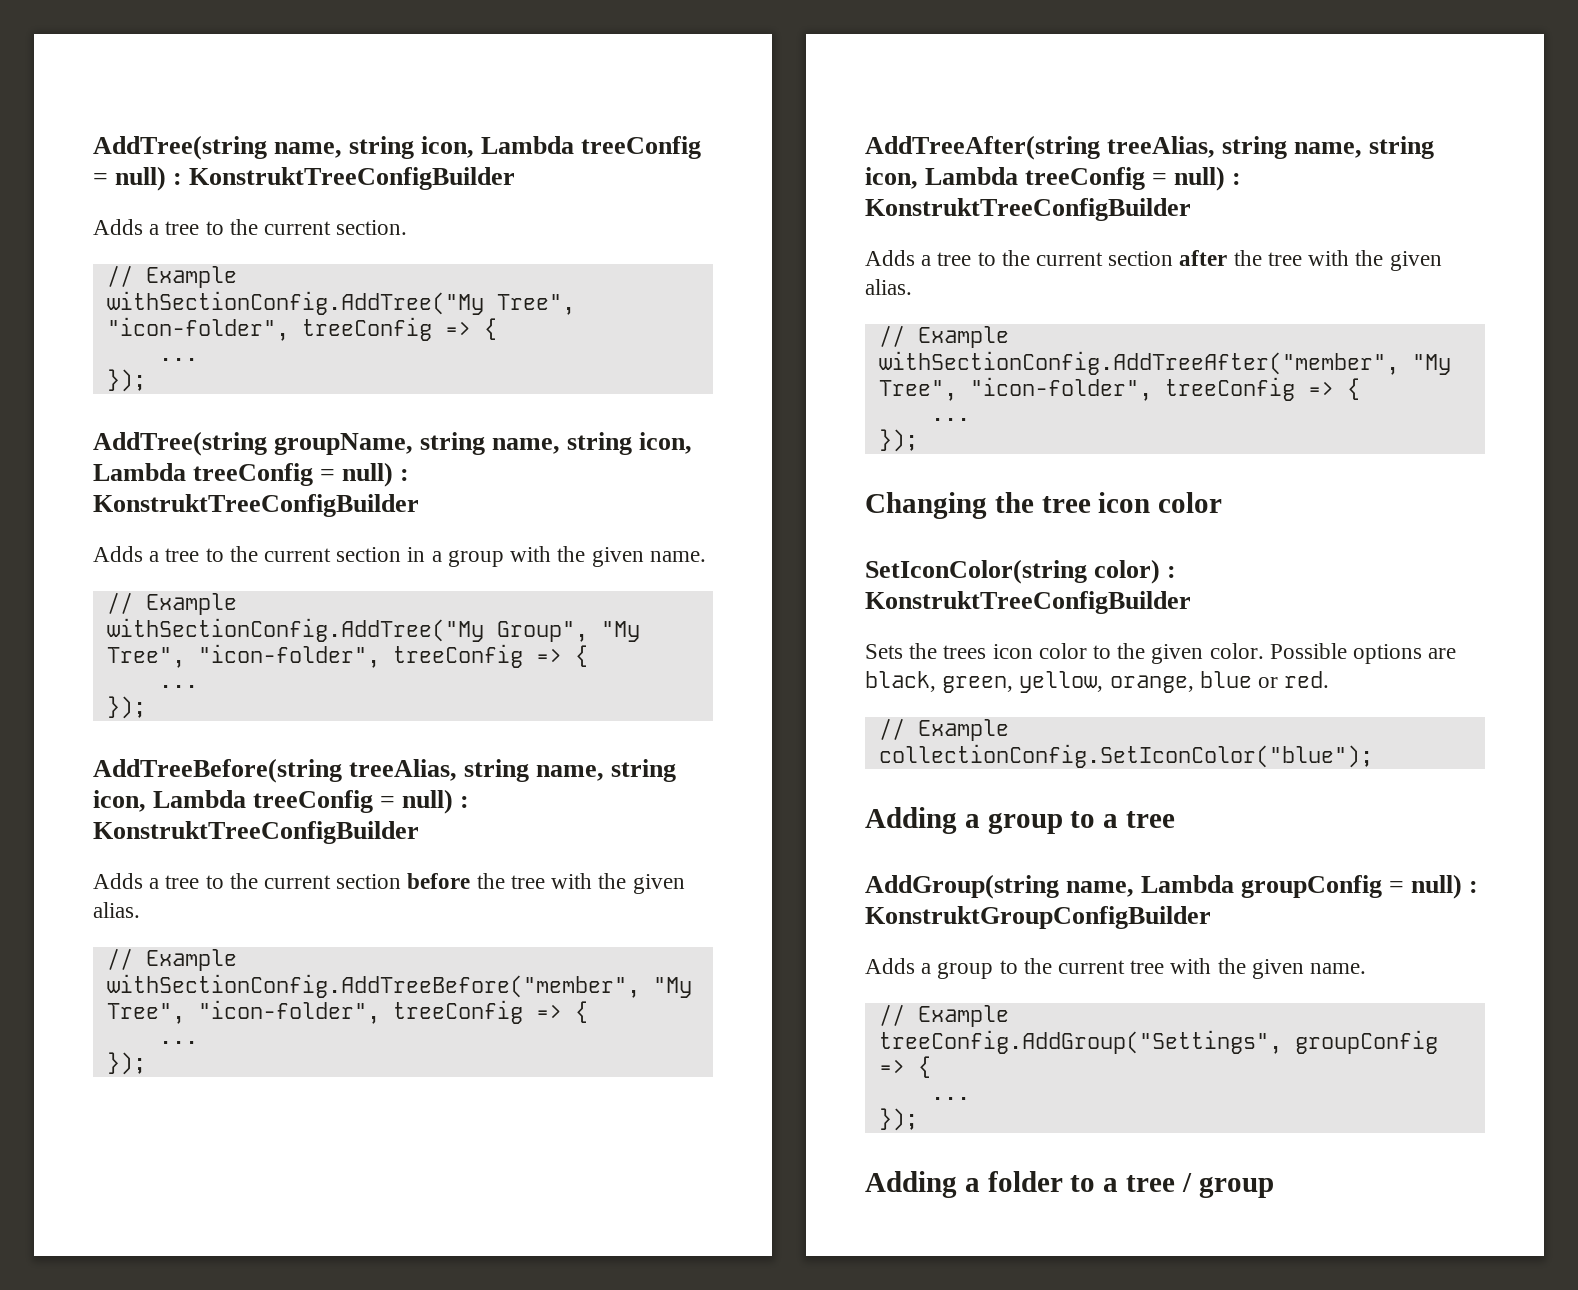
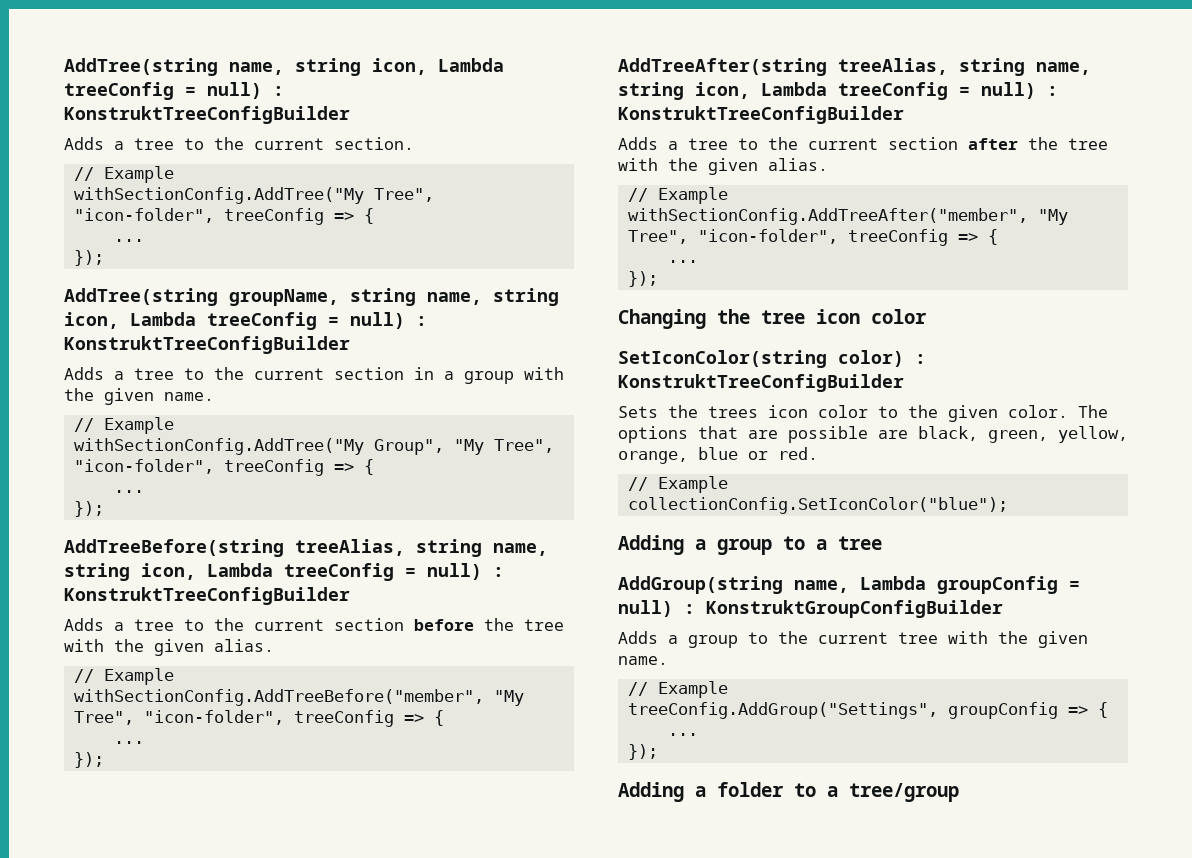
- Possible options are black, green, yellow, orange, blue or red.
+ The options that are possible are black, green, yellow, orange, blue or red.
- Adding a folder to a tree / group
+ Adding a folder to a tree/group

